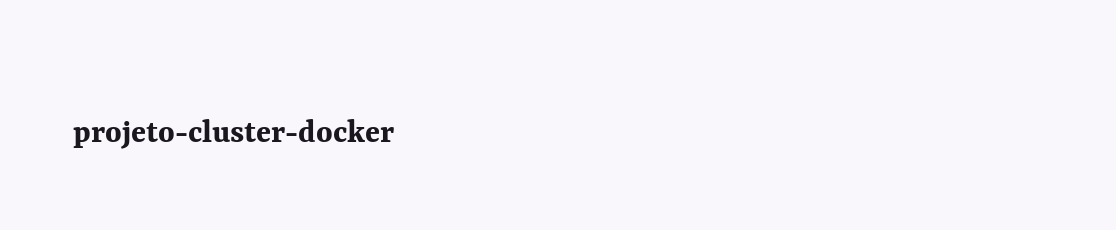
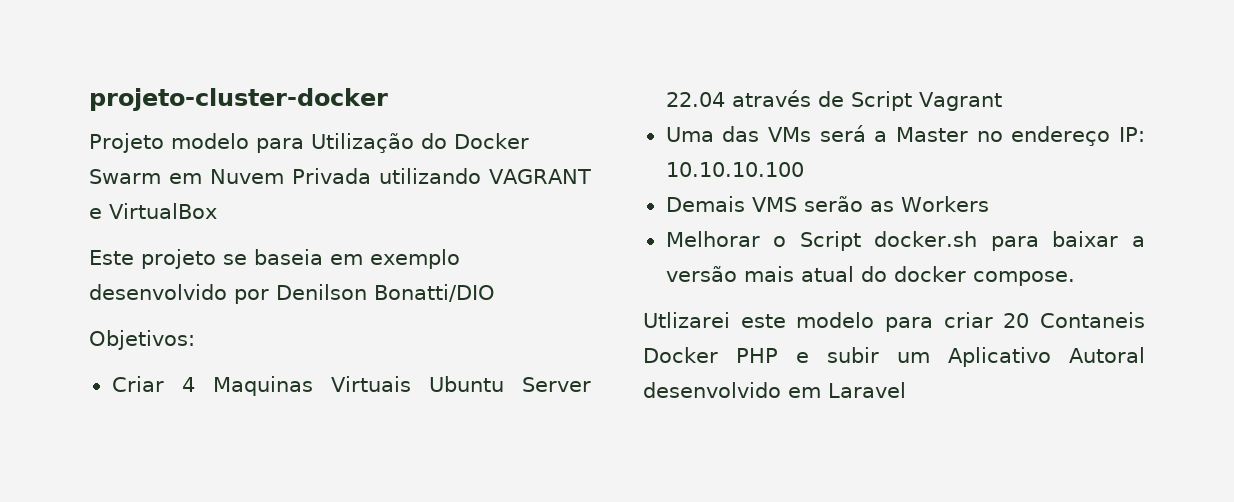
+ Projeto modelo para Utilização do Docker Swarm em Nuvem Privada utilizando VAGRANT e VirtualBox
+ Este projeto se baseia em exemplo desenvolvido por Denilson Bonatti/DIO
+ Objetivos:
+ Criar 4 Maquinas Virtuais Ubuntu Server 22.04 através de Script Vagrant
+ Uma das VMs será a Master no endereço IP: 10.10.10.100
+ Demais VMS serão as Workers
+ Melhorar o Script docker.sh para baixar a versão mais atual do docker compose.
+ Utlizarei este modelo para criar 20 Contaneis Docker PHP e subir um Aplicativo Autoral desenvolvido em Laravel

